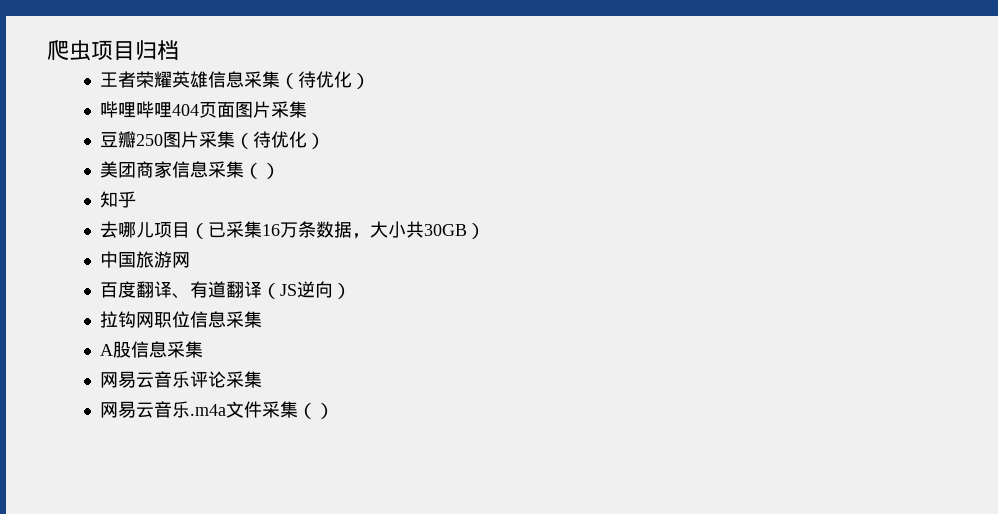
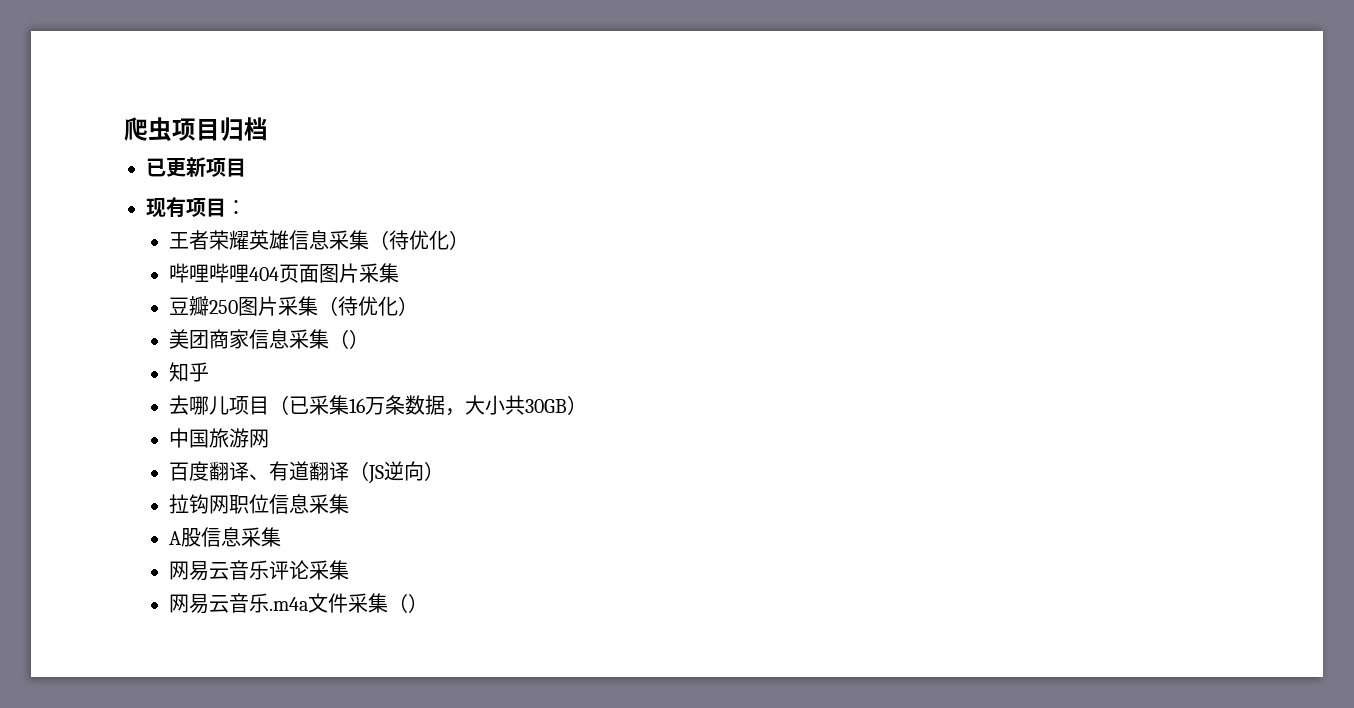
+ 已更新项目
+ 现有项目：

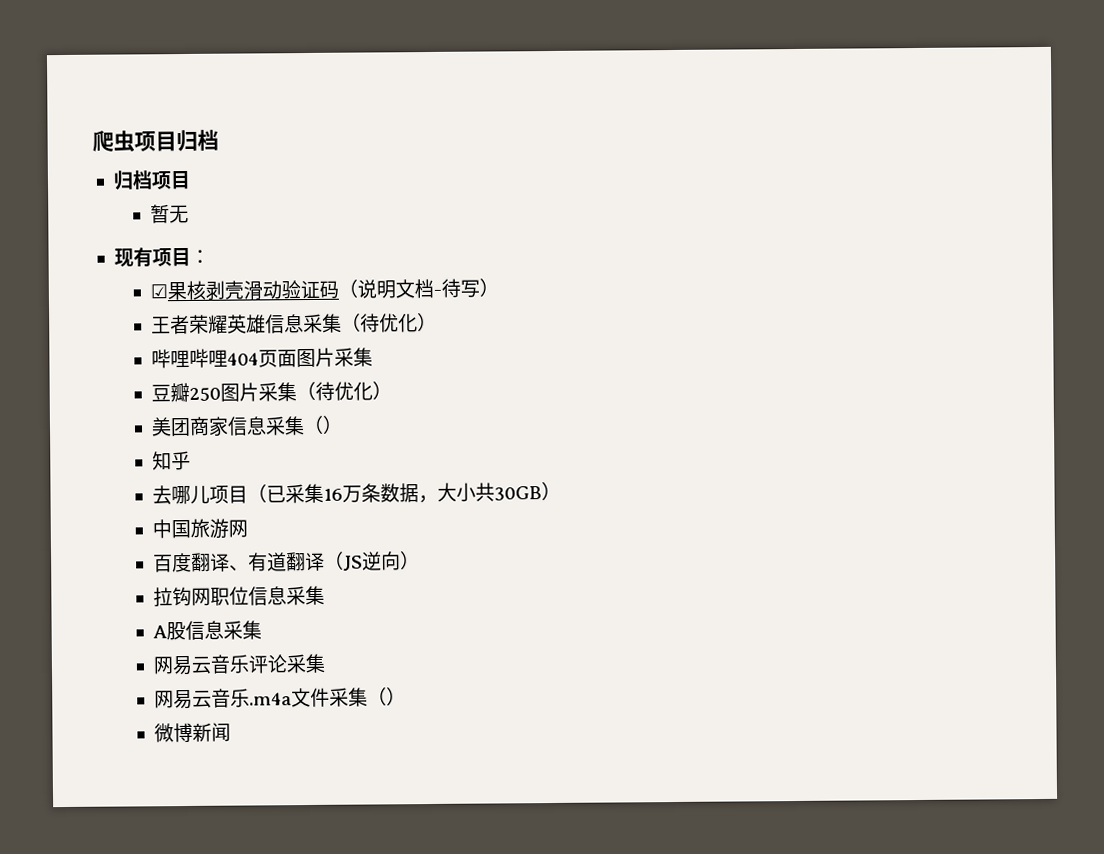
- 已更新项目
+ 归档项目
+ 暂无
+ ☑果核剥壳滑动验证码（说明文档-待写）
+ 微博新闻

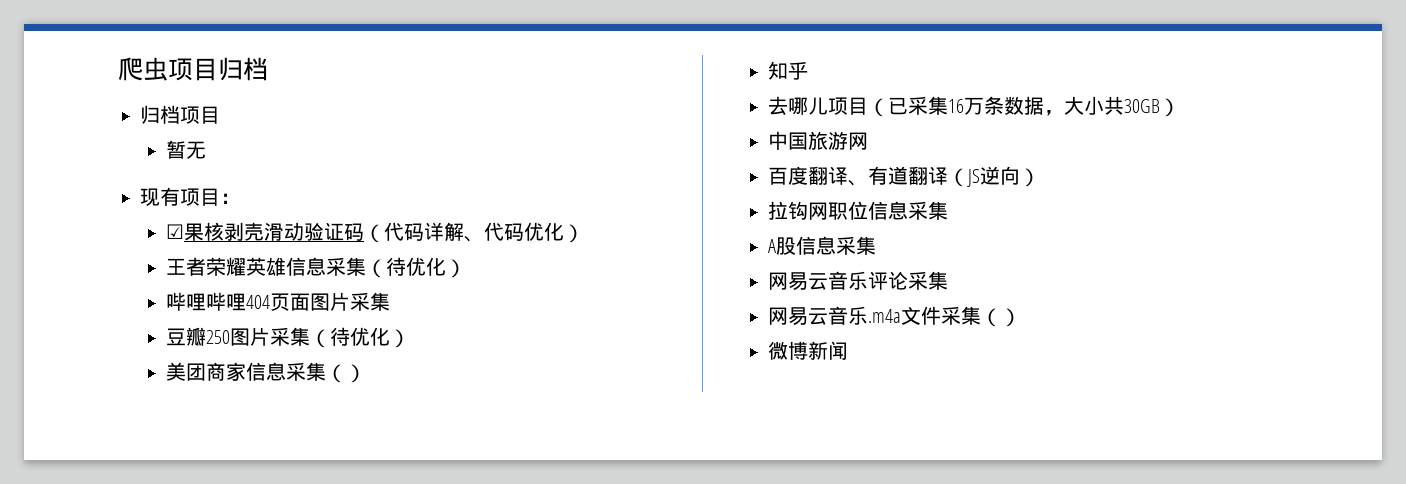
- ☑果核剥壳滑动验证码（说明文档-待写）
+ ☑果核剥壳滑动验证码（代码详解、代码优化）

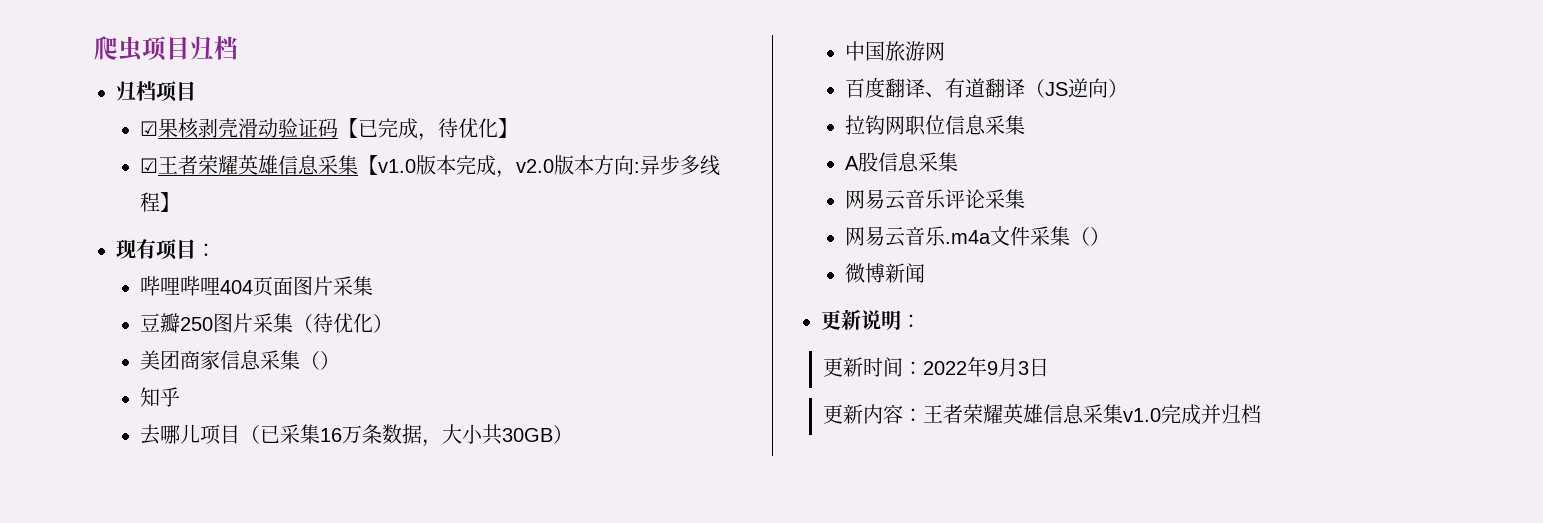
- 暂无
- 现有项目：
- ☑果核剥壳滑动验证码（代码详解、代码优化）
- 王者荣耀英雄信息采集（待优化）
+ ☑果核剥壳滑动验证码【已完成，待优化】
+ ☑王者荣耀英雄信息采集【v1.0版本完成，v2.0版本方向:异步多线程】
+ 现有项目：
+ 更新说明：
+ 更新时间：2022年9月3日
+ 更新内容：王者荣耀英雄信息采集v1.0完成并归档

